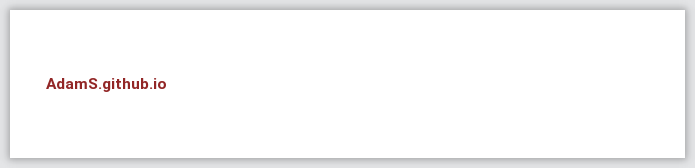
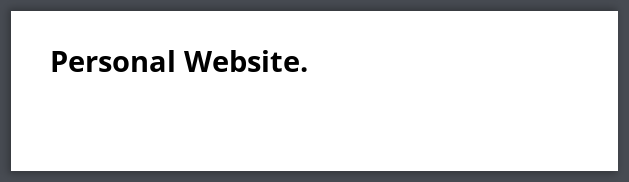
- AdamS.github.io
+ Personal Website.

